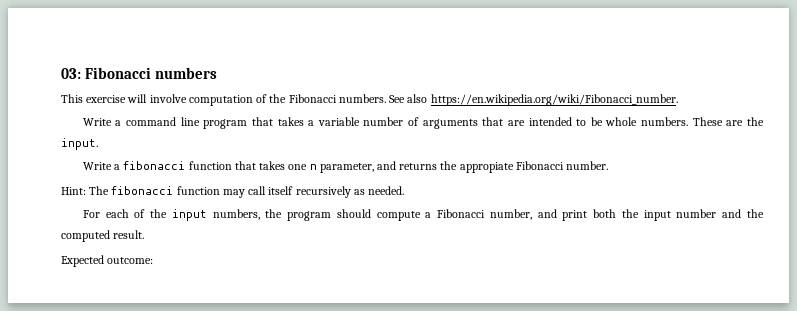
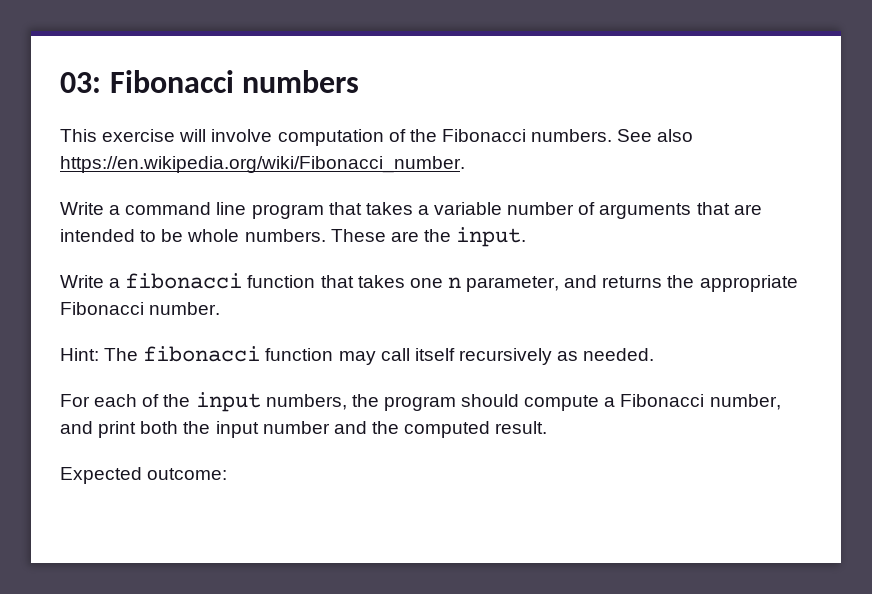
- Write a fibonacci function that takes one n parameter, and returns the appropiate Fibonacci number.
+ Write a fibonacci function that takes one n parameter, and returns the appropriate Fibonacci number.

